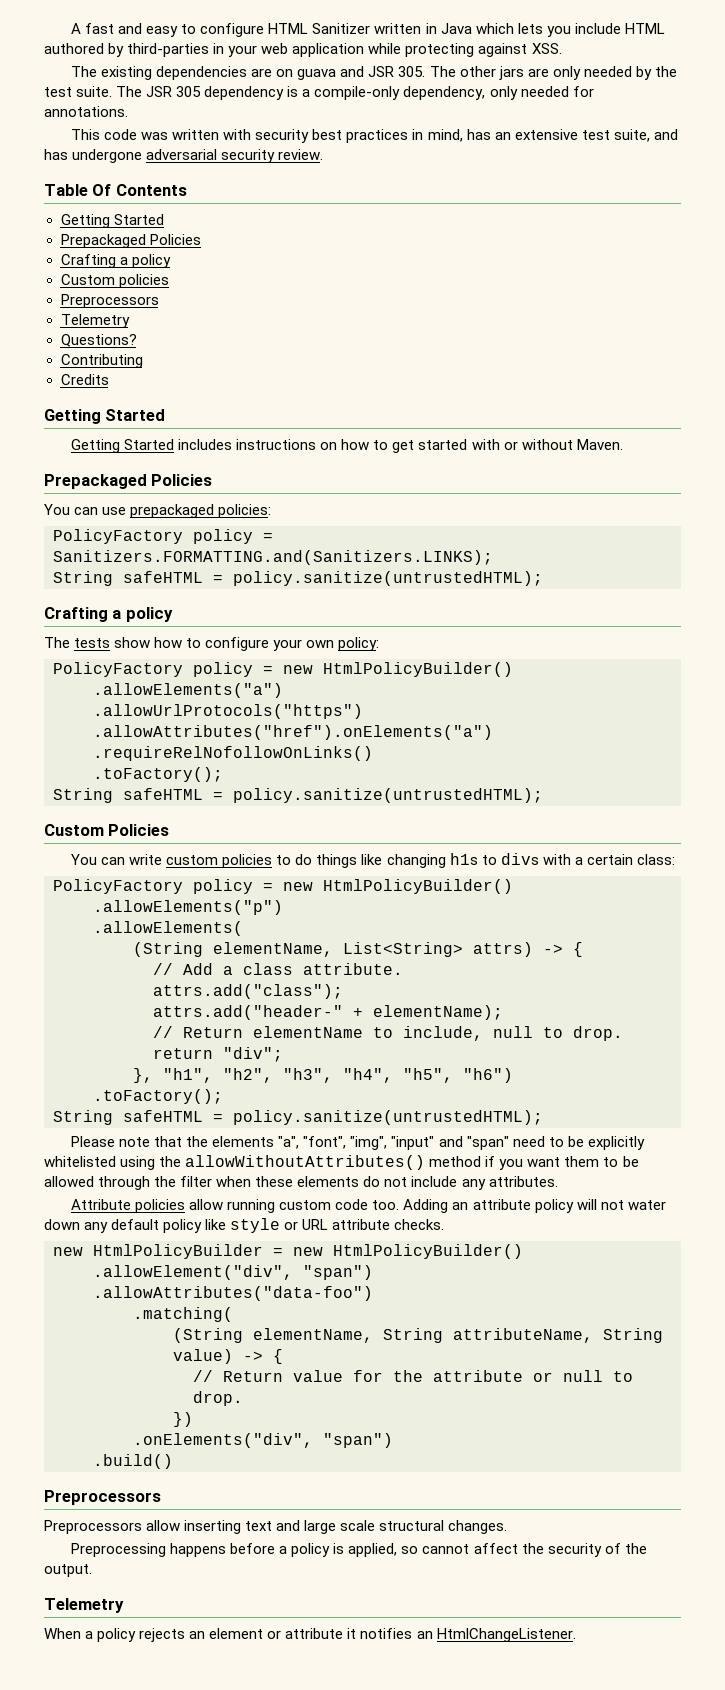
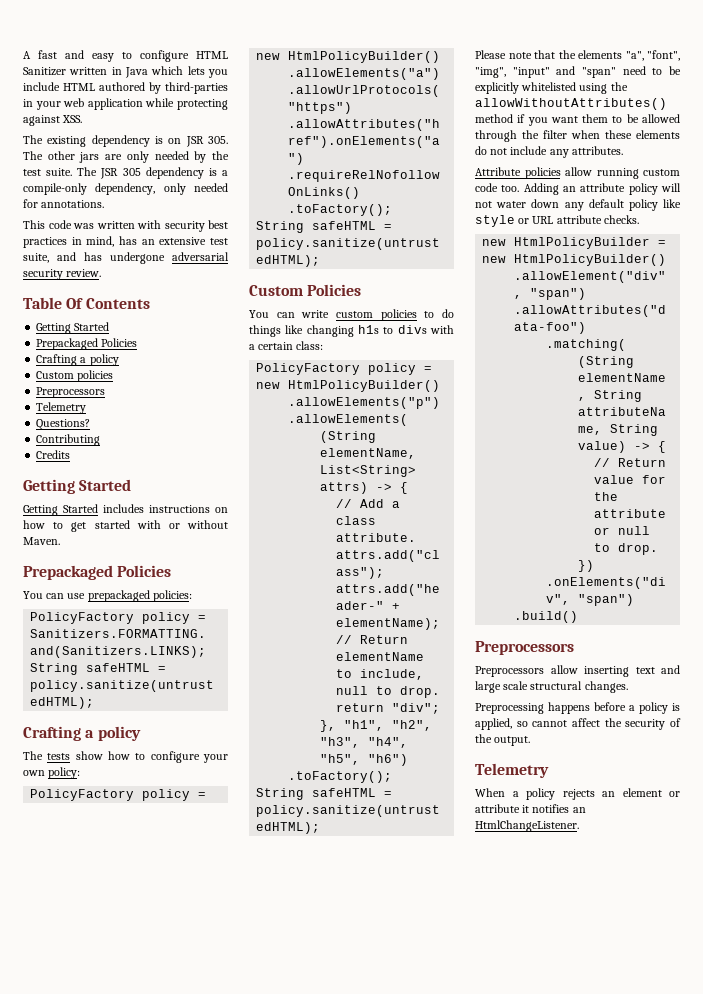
- The existing dependencies are on guava and JSR 305. The other jars are only needed by the test suite.
+ The existing dependency is on JSR 305. The other jars are only needed by the test suite.

